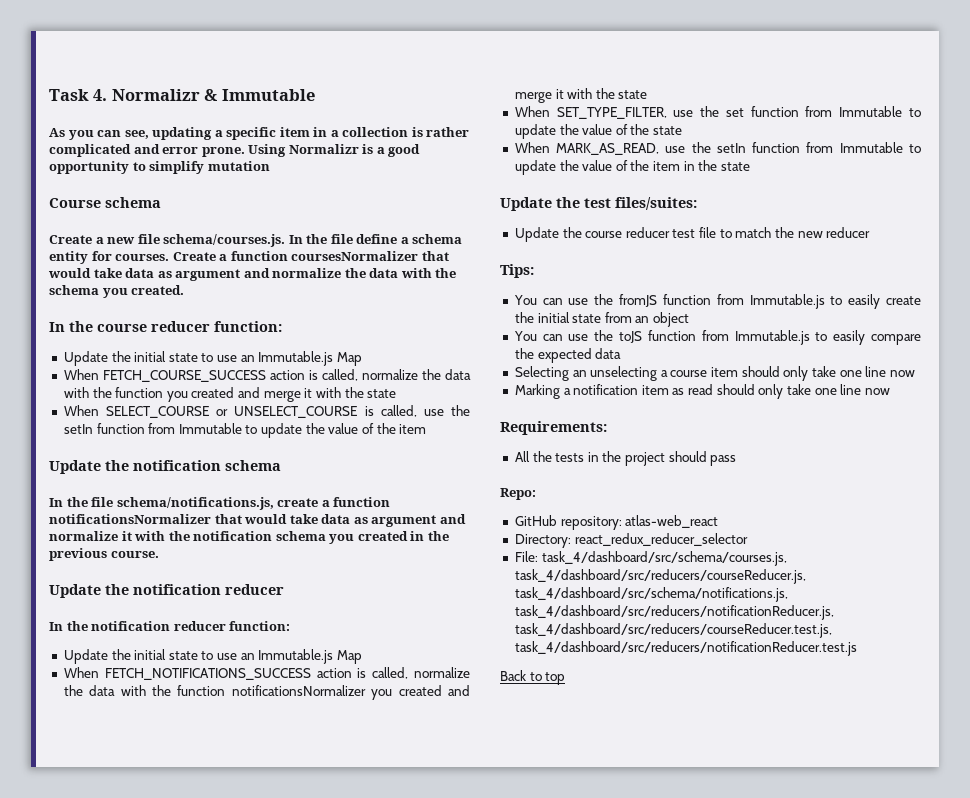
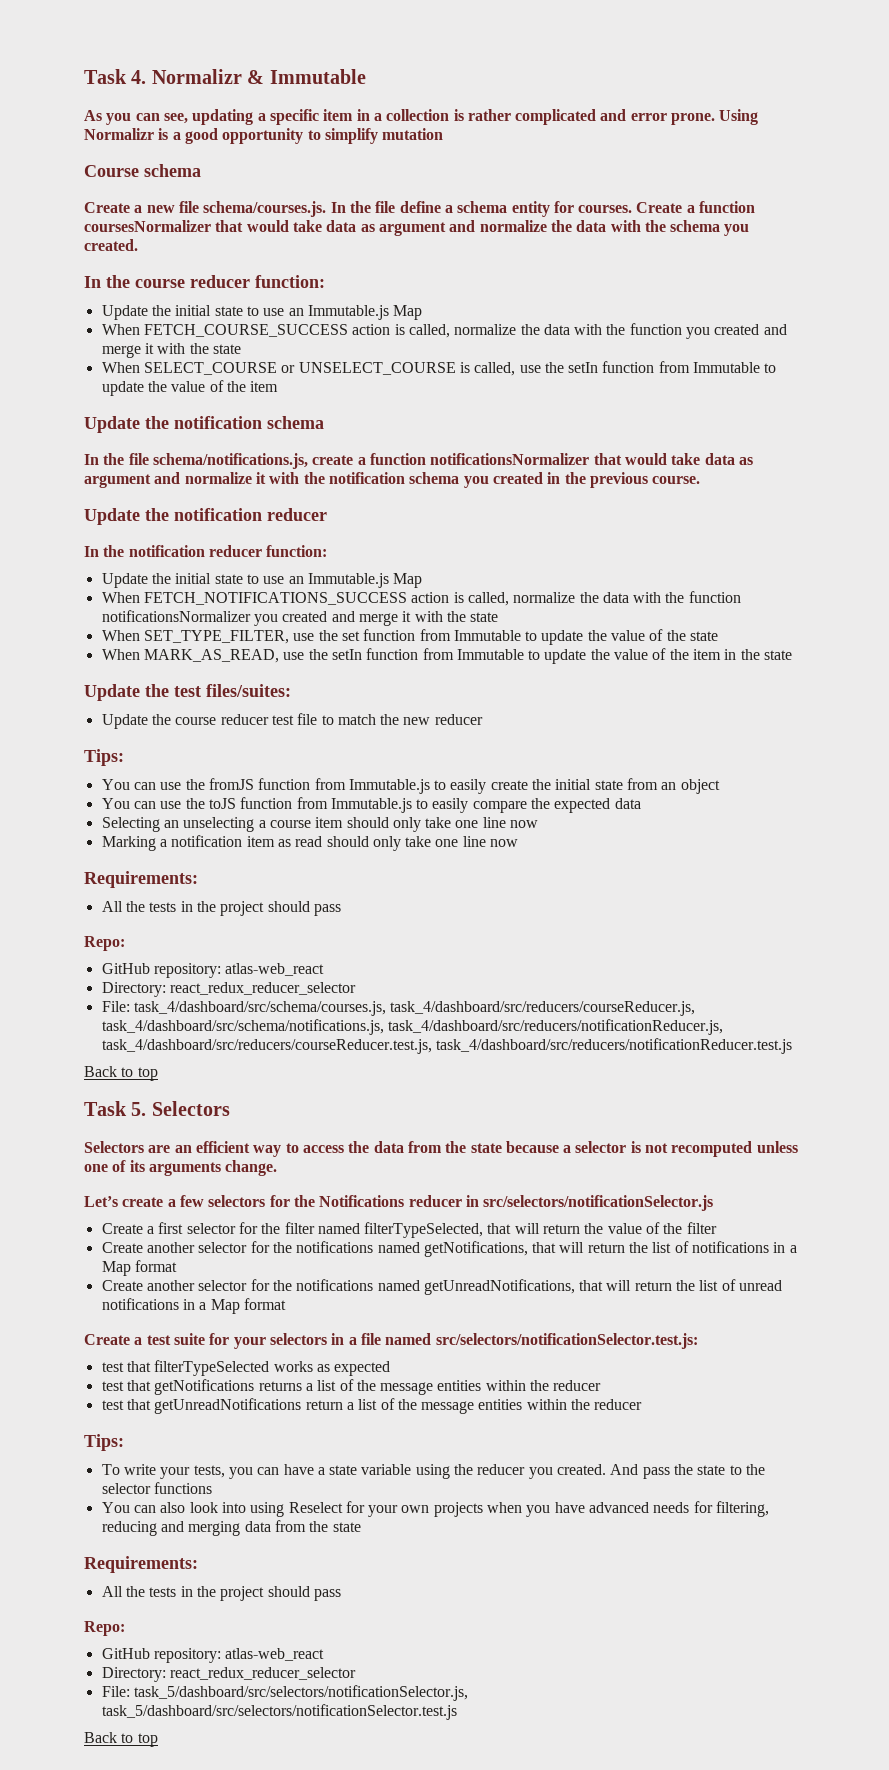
+ Task 5. Selectors
+ Selectors are an efficient way to access the data from the state because a selector is not recomputed unless one of its arguments change.
+ Let’s create a few selectors for the Notifications reducer in src/selectors/notificationSelector.js
+ Create a first selector for the filter named filterTypeSelected, that will return the value of the filter
+ Create another selector for the notifications named getNotifications, that will return the list of notifications in a Map format
+ Create another selector for the notifications named getUnreadNotifications, that will return the list of unread notifications in a Map format
+ Create a test suite for your selectors in a file named src/selectors/notificationSelector.test.js:
+ test that filterTypeSelected works as expected
+ test that getNotifications returns a list of the message entities within the reducer
+ test that getUnreadNotifications return a list of the message entities within the reducer
+ Tips:
+ To write your tests, you can have a state variable using the reducer you created. And pass the state to the selector functions
+ You can also look into using Reselect for your own projects when you have advanced needs for filtering, reducing and merging data from the state
+ Requirements:
+ All the tests in the project should pass
+ Repo:
+ GitHub repository: atlas-web_react
+ Directory: react_redux_reducer_selector
+ File: task_5/dashboard/src/selectors/notificationSelector.js, task_5/dashboard/src/selectors/notificationSelector.test.js
+ Back to top

